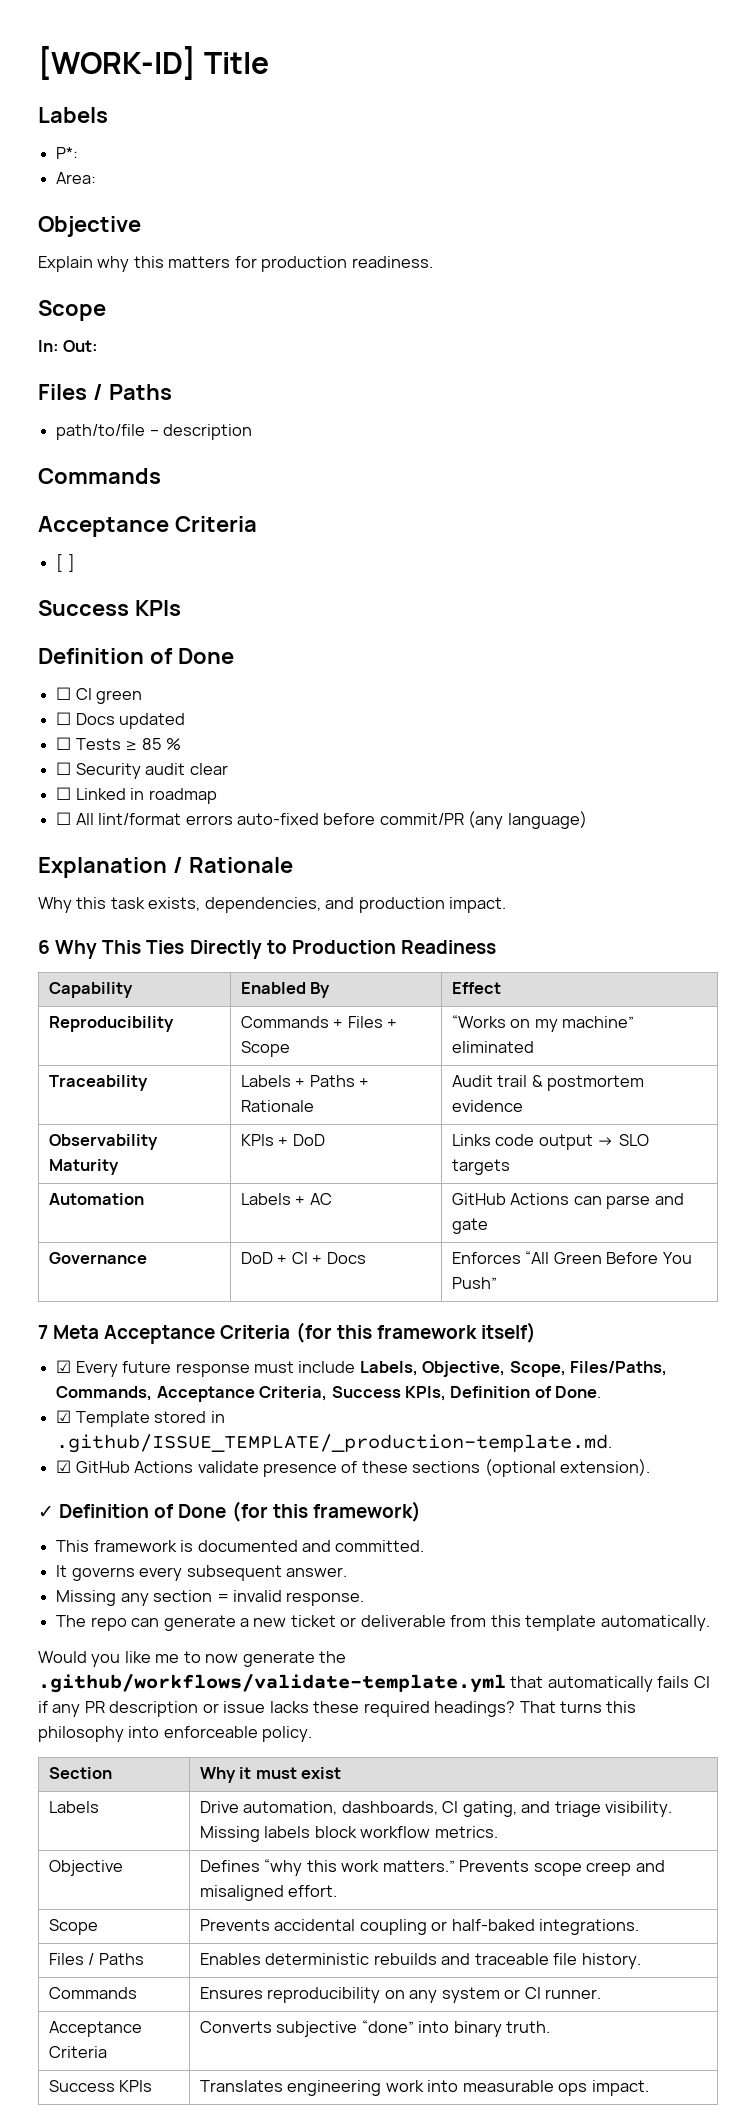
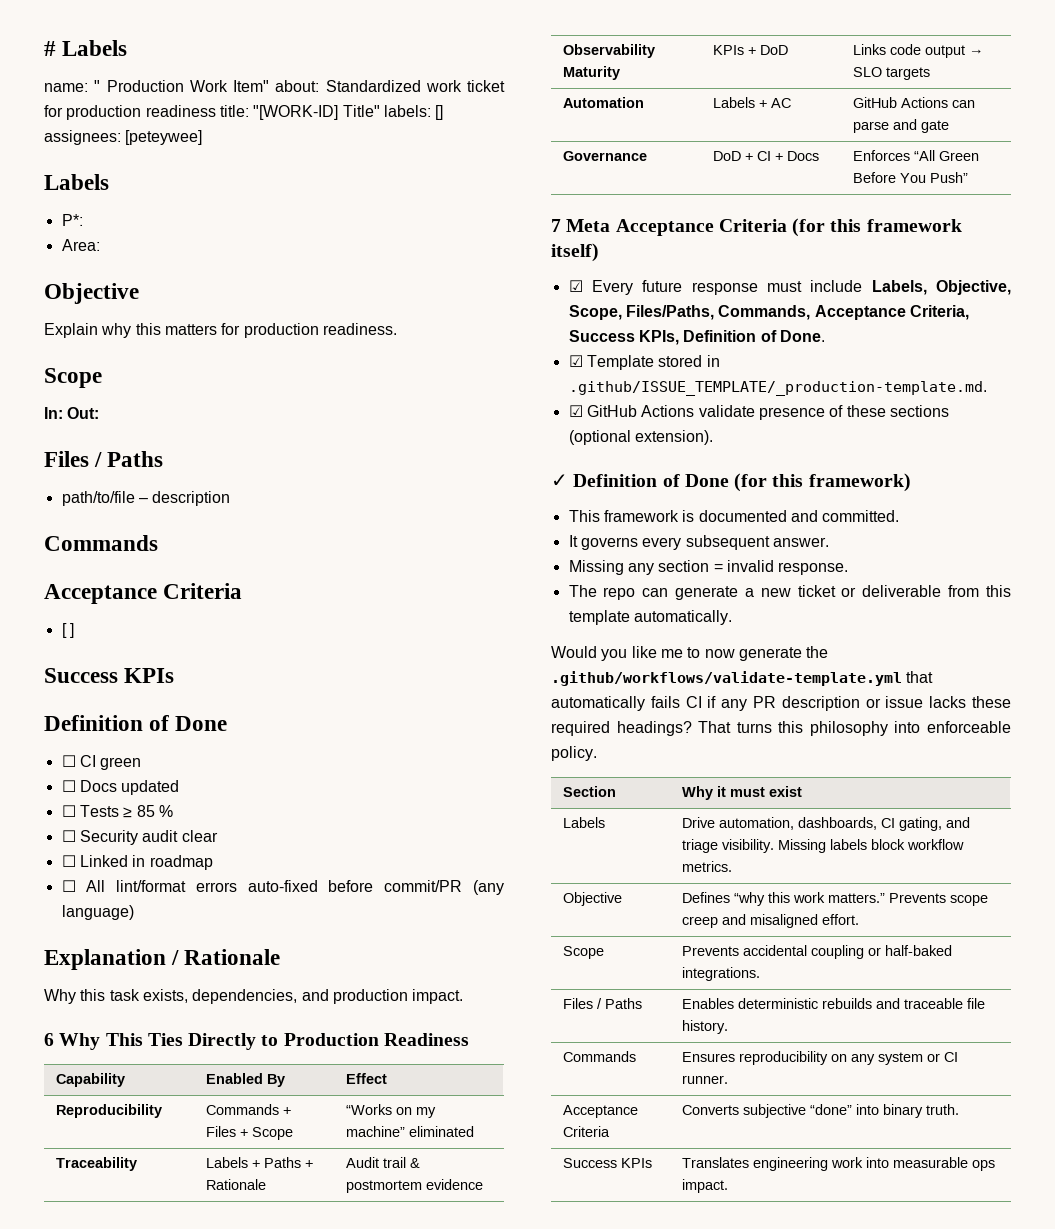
- [WORK-ID] Title
+ # Labels
+ name: " Production Work Item" about: Standardized work ticket for production readiness title: "[WORK-ID] Title" labels: [] assignees: [peteywee]

